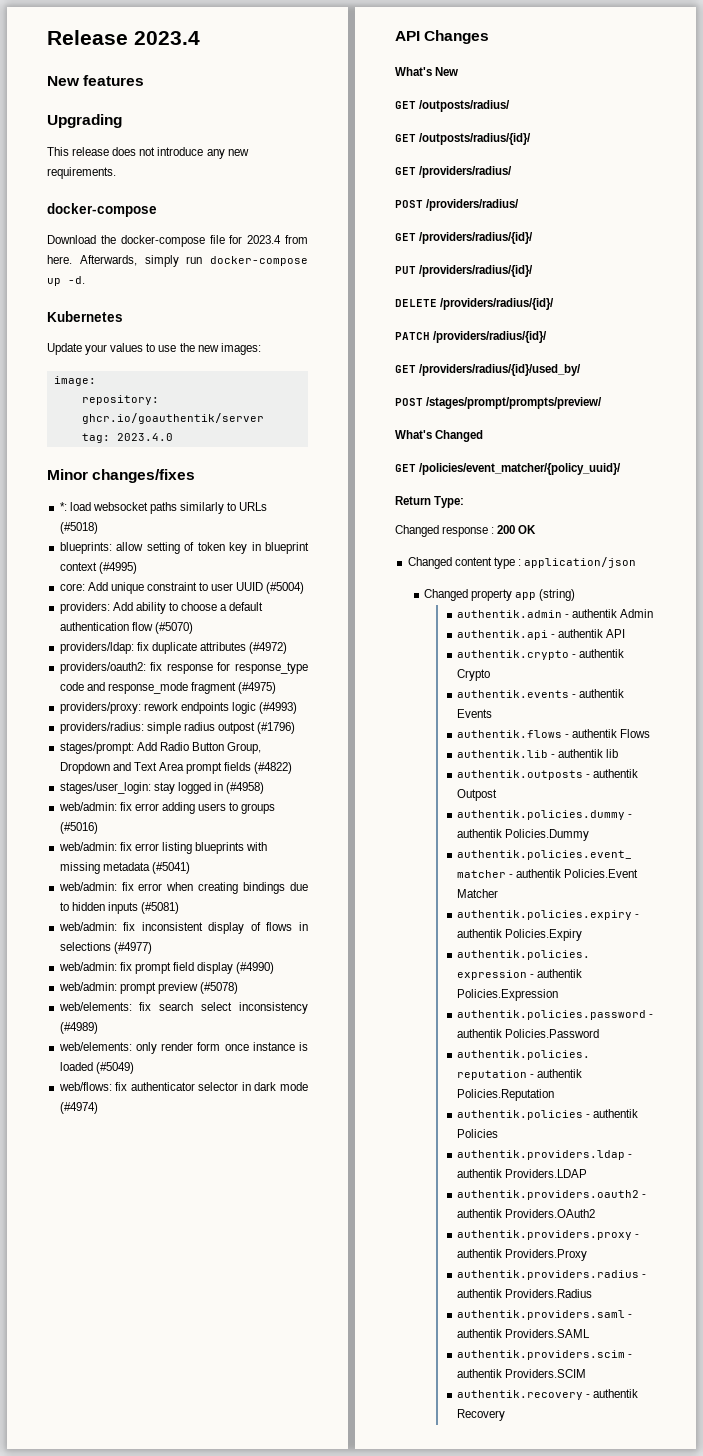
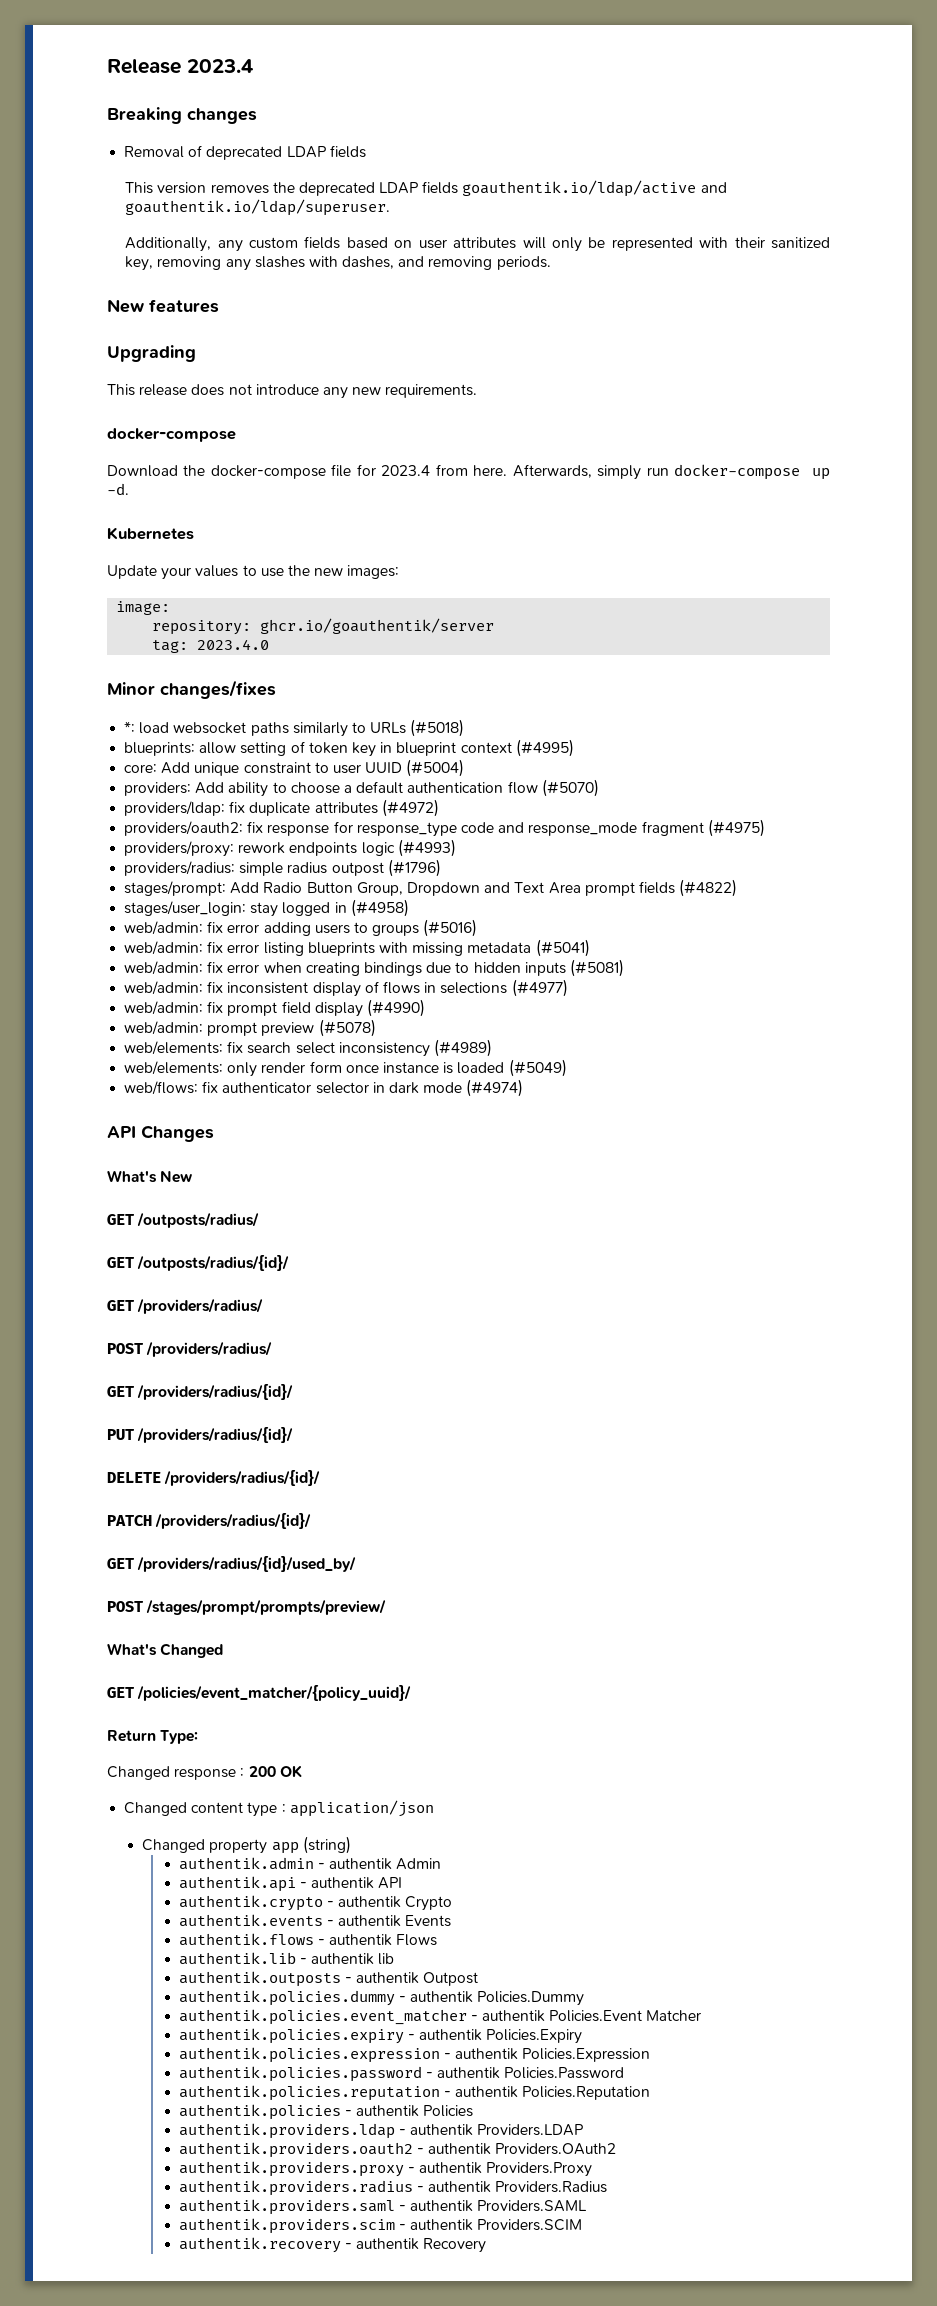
+ Breaking changes
+ Removal of deprecated LDAP fields
+ This version removes the deprecated LDAP fields goauthentik.io/ldap/active and goauthentik.io/ldap/superuser.
+ Additionally, any custom fields based on user attributes will only be represented with their sanitized key, removing any slashes with dashes, and removing periods.

